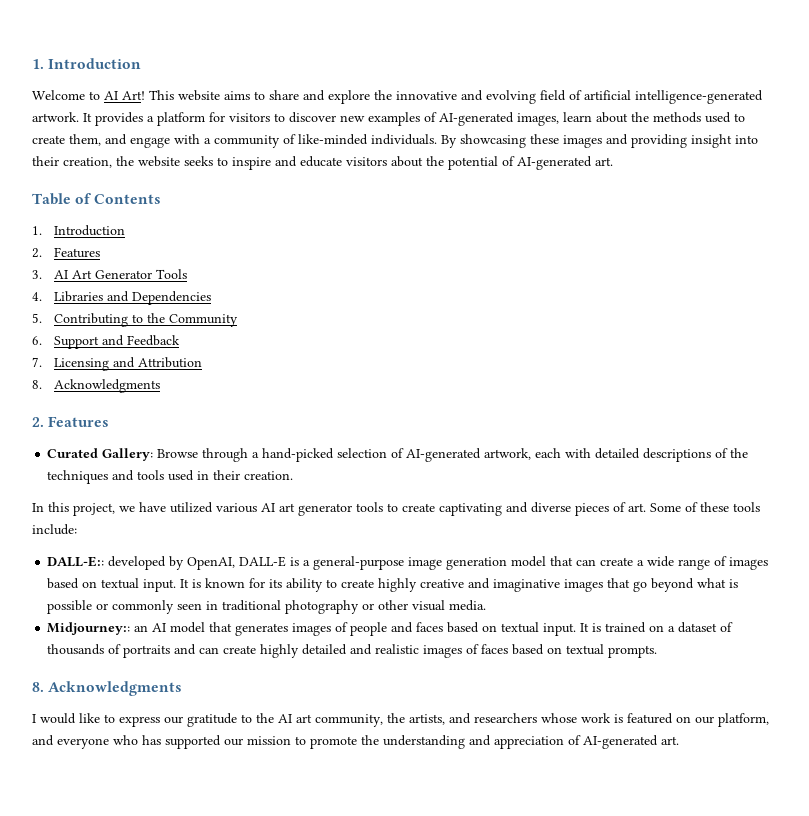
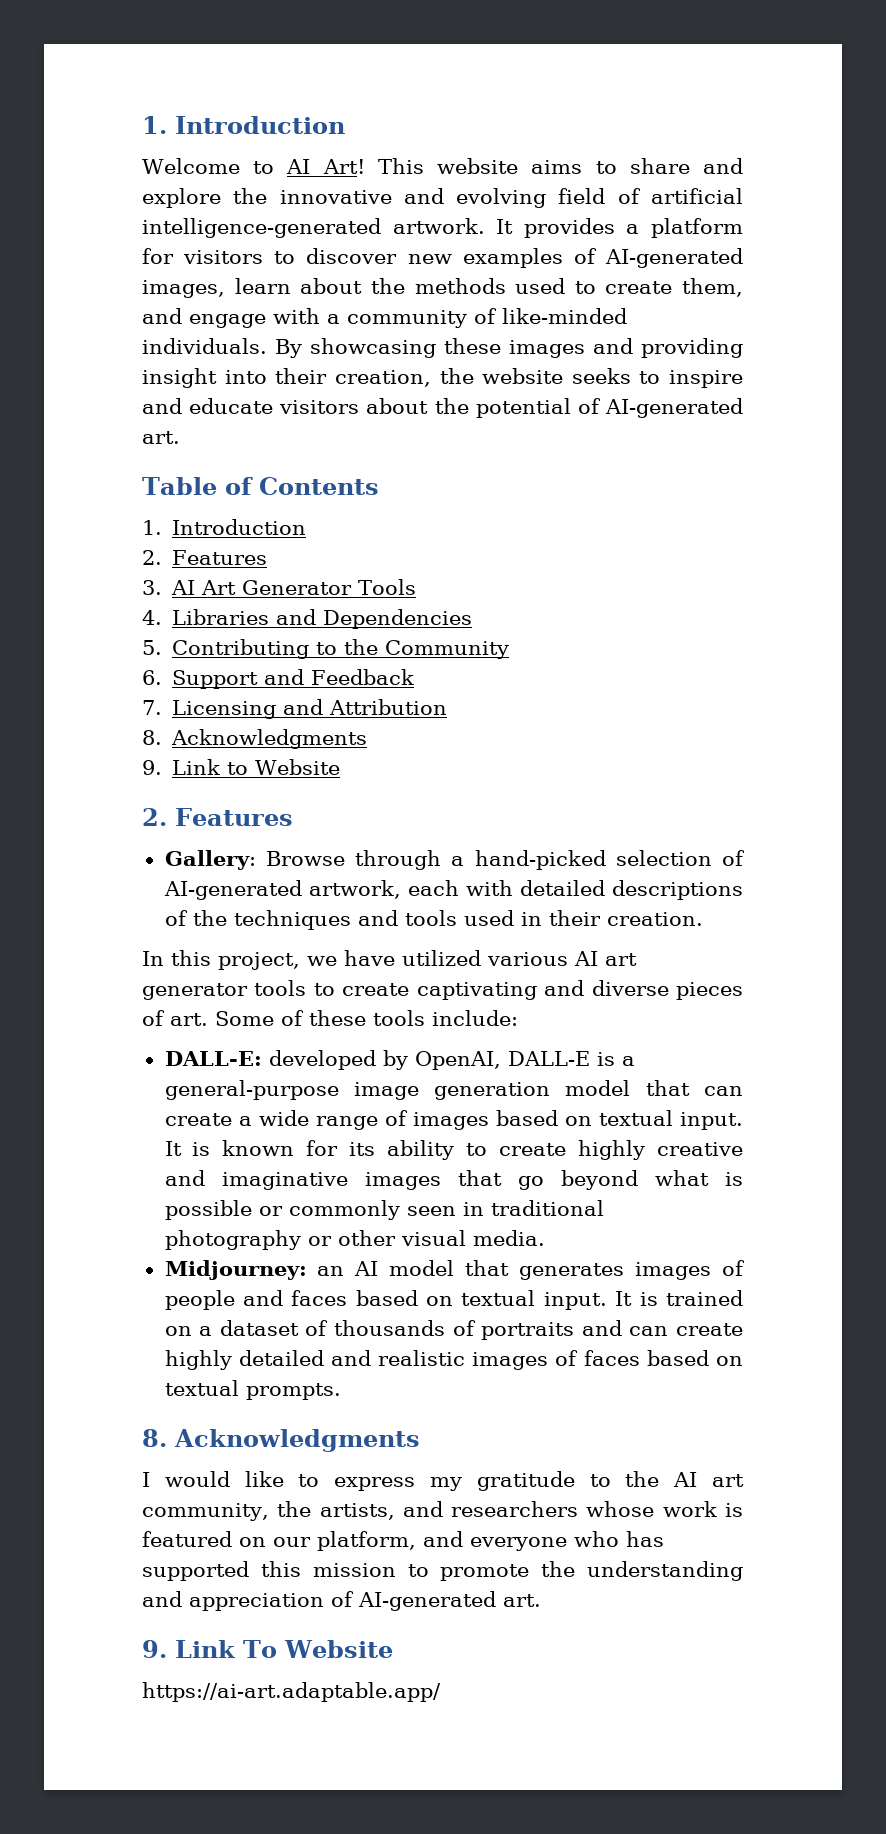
  7. Licensing and Attribution
  8. Acknowledgments
+ 9. Link to Website
  2. Features
- Curated Gallery: Browse through a hand-picked selection of AI-generated artwork, each with detailed descriptions of the techniques and tools used in their creation.
+ Gallery: Browse through a hand-picked selection of AI-generated artwork, each with detailed descriptions of the techniques and tools used in their creation.
- DALL-E:: developed by OpenAI, DALL-E is a general-purpose image generation model that can create a wide range of images based on textual input.
+ DALL-E: developed by OpenAI, DALL-E is a general-purpose image generation model that can create a wide range of images based on textual input.
- Midjourney:: an AI model that generates images of people and faces based on textual input.
+ Midjourney: an AI model that generates images of people and faces based on textual input.
- I would like to express our gratitude to the AI art community, the artists, and researchers whose work is featured on our platform, and everyone who has supported our mission to promote the understanding and appreciation of AI-generated art.
+ I would like to express my gratitude to the AI art community, the artists, and researchers whose work is featured on our platform, and everyone who has supported this mission to promote the understanding and appreciation of AI-generated art.
+ 9. Link To Website
+ https://ai-art.adaptable.app/

